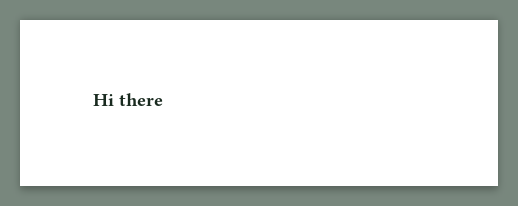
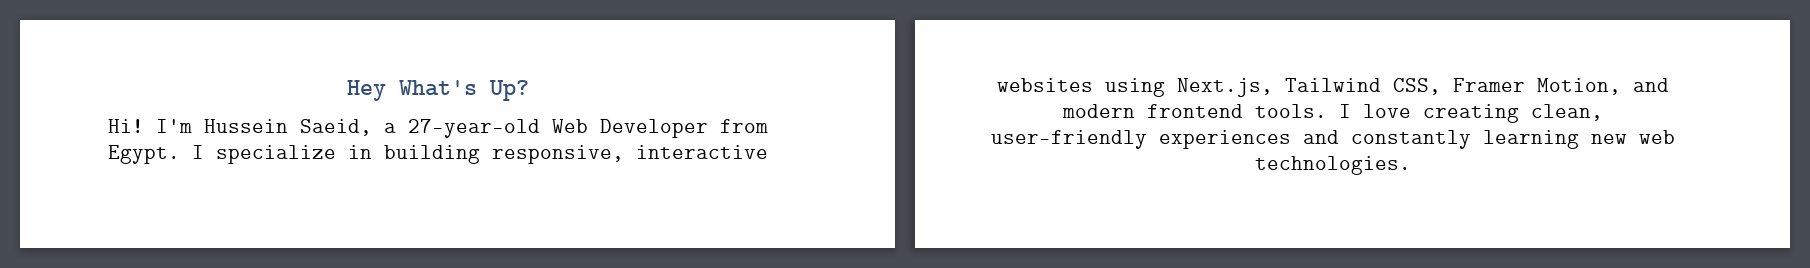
- Hi there
+ Hey What's Up?
+ Hi! I'm Hussein Saeid, a 27-year-old Web Developer from Egypt. I specialize in building responsive, interactive websites using Next.js, Tailwind CSS, Framer Motion, and modern frontend tools. I love creating clean, user-friendly experiences and constantly learning new web technologies.

